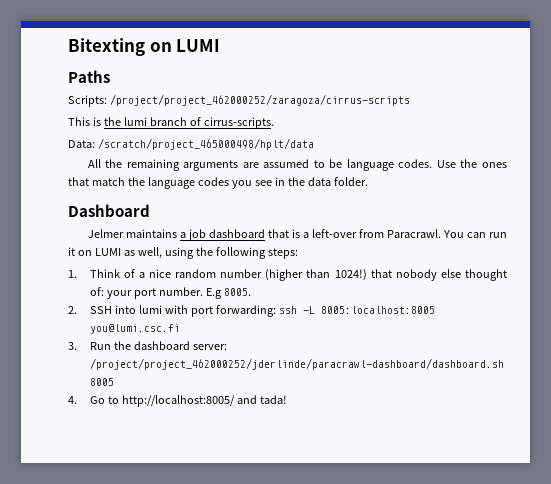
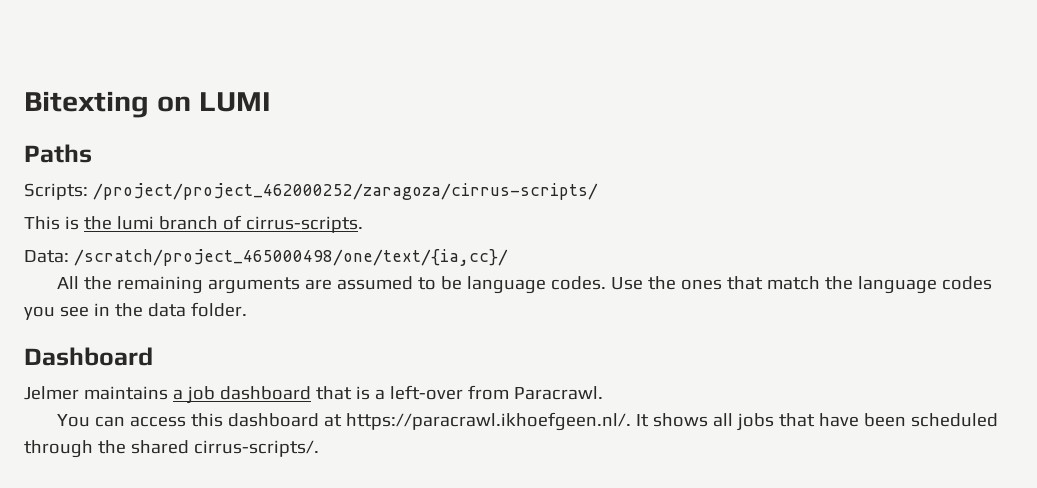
- Scripts: /project/project_462000252/zaragoza/cirrus-scripts
+ Scripts: /project/project_462000252/zaragoza/cirrus-scripts/
- Data: /scratch/project_465000498/hplt/data
+ Data: /scratch/project_465000498/one/text/{ia,cc}/
- Jelmer maintains a job dashboard that is a left-over from Paracrawl. You can run it on LUMI as well, using the following steps:
- 1. Think of a nice random number (higher than 1024!) that nobody else thought of: your port number. E.g 8005.
- 2. SSH into lumi with port forwarding: ssh -L 8005:localhost:8005 you@lumi.csc.fi
- 3. Run the dashboard server: /project/project_462000252/jderlinde/paracrawl-dashboard/dashboard.sh 8005
- 4. Go to http://localhost:8005/ and tada!
+ Jelmer maintains a job dashboard that is a left-over from Paracrawl.
+ You can access this dashboard at https://paracrawl.ikhoefgeen.nl/. It shows all jobs that have been scheduled through the shared cirrus-scripts/.

